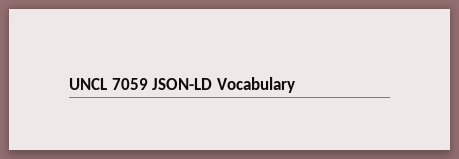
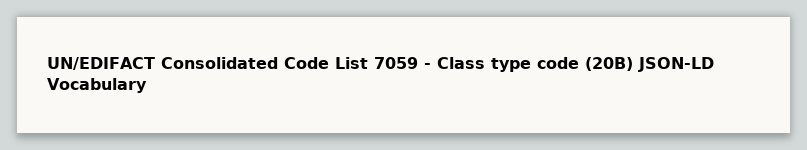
- UNCL 7059 JSON-LD Vocabulary
+ UN/EDIFACT Consolidated Code List 7059 - Class type code (20B) JSON-LD Vocabulary

